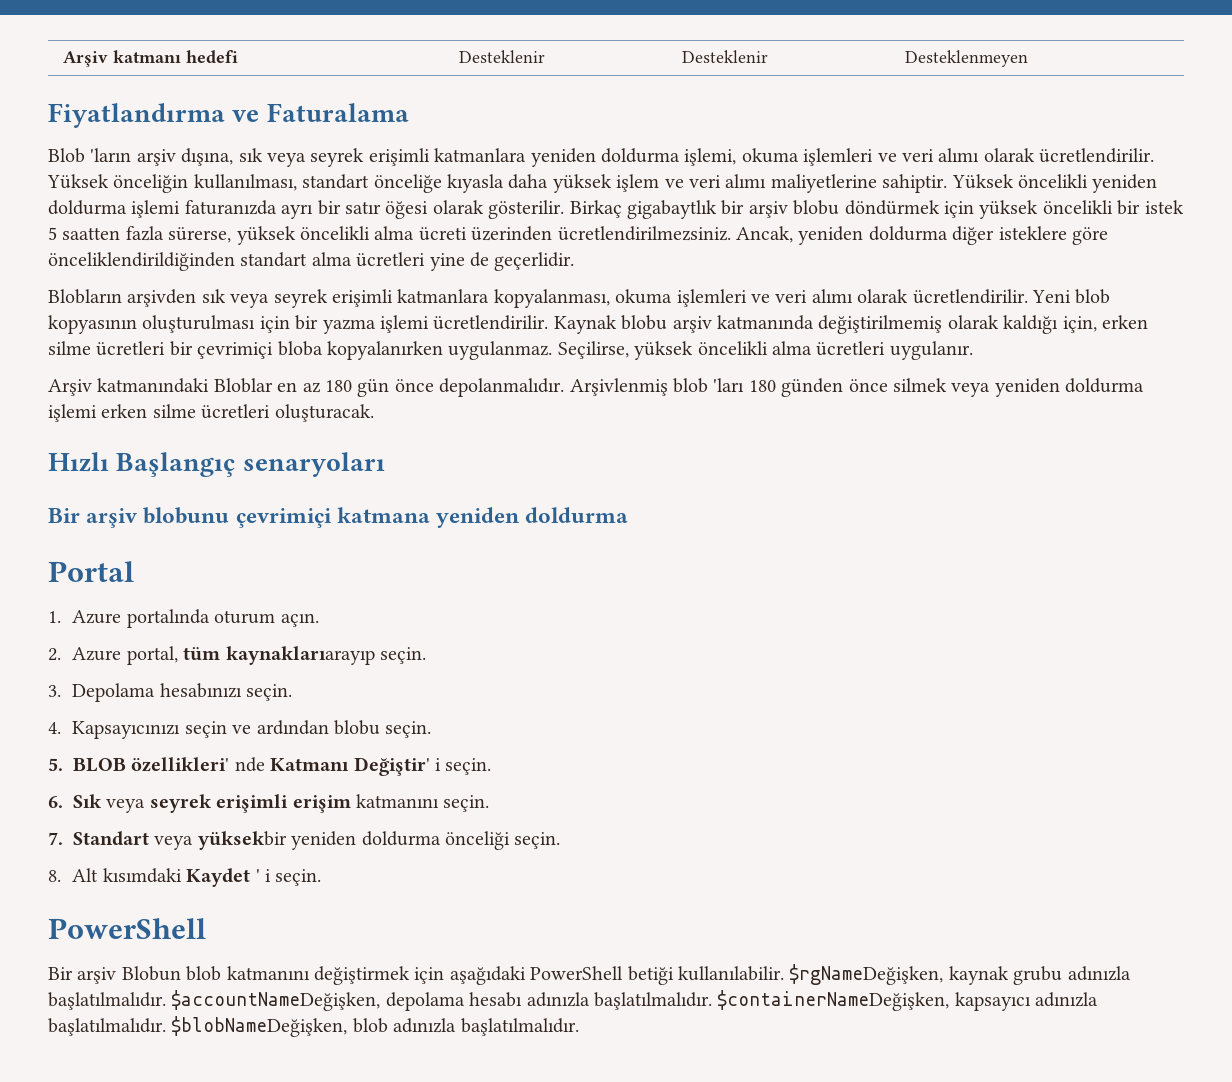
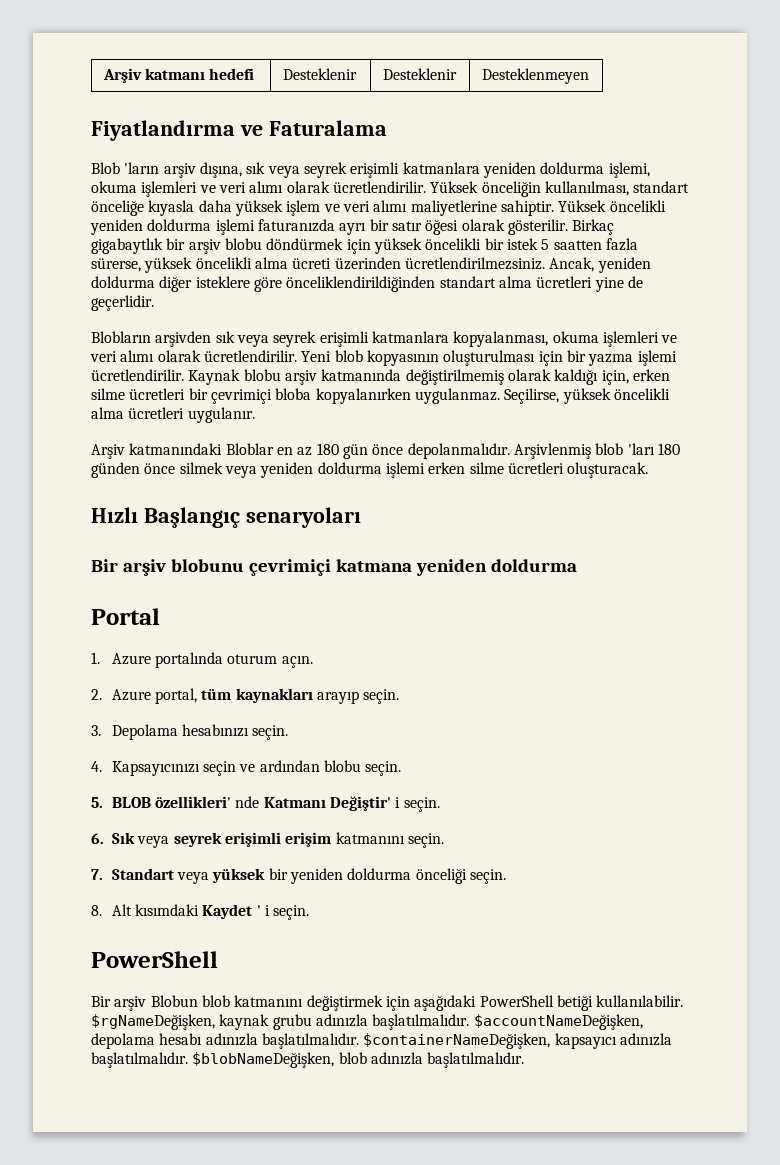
- 2. Azure portal, tüm kaynaklarıarayıp seçin.
+ 2. Azure portal, tüm kaynakları arayıp seçin.
- 7. Standart veya yüksekbir yeniden doldurma önceliği seçin.
+ 7. Standart veya yüksek bir yeniden doldurma önceliği seçin.

